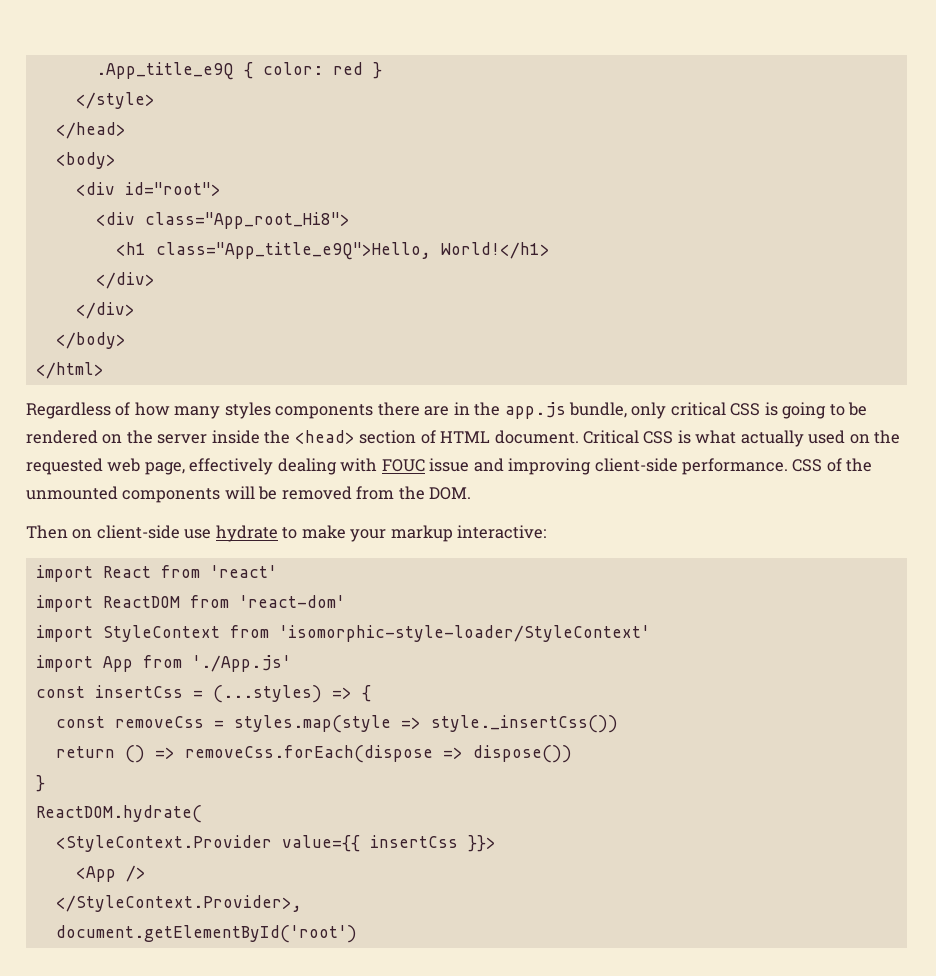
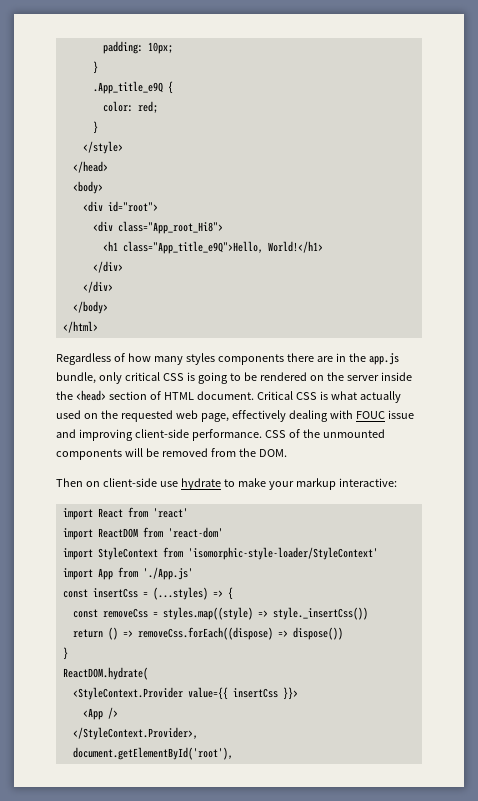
+ padding: 10px;
+ }
- .App_title_e9Q { color: red }
+ .App_title_e9Q {
+ color: red;
+ }
- const removeCss = styles.map(style => style._insertCss())
+ const removeCss = styles.map((style) => style._insertCss())
- return () => removeCss.forEach(dispose => dispose())
+ return () => removeCss.forEach((dispose) => dispose())
- document.getElementById('root')
+ document.getElementById('root'),

